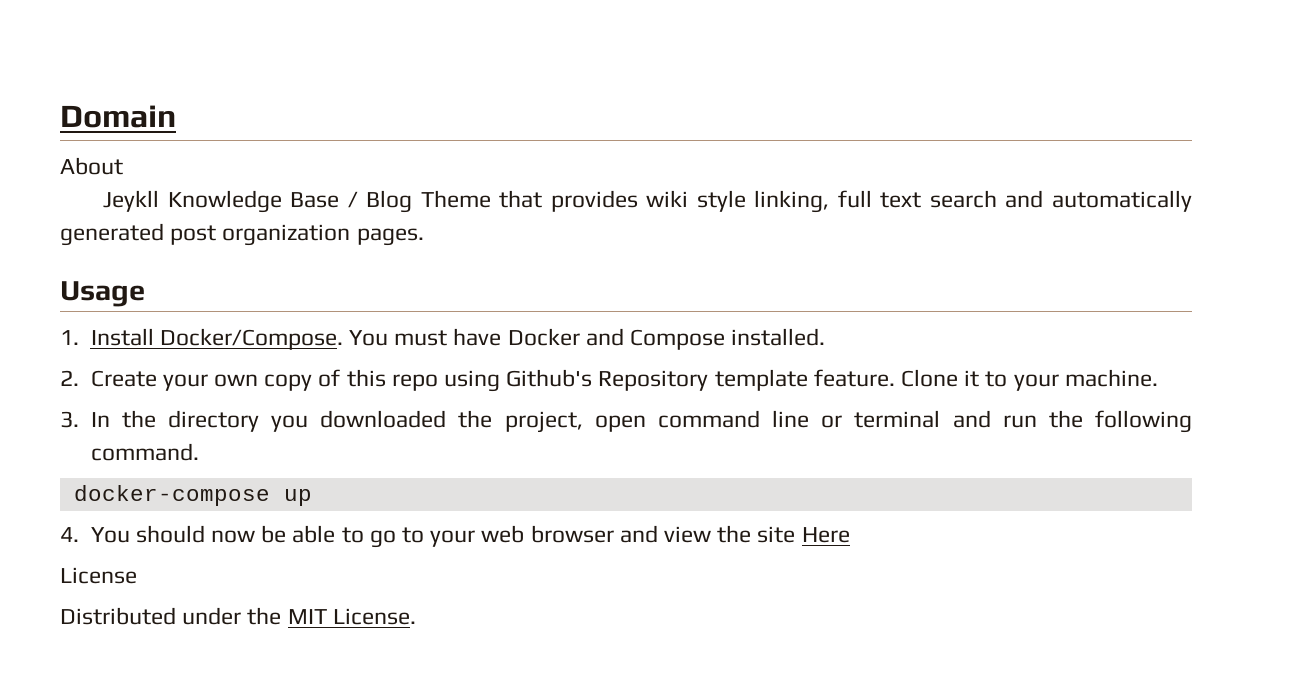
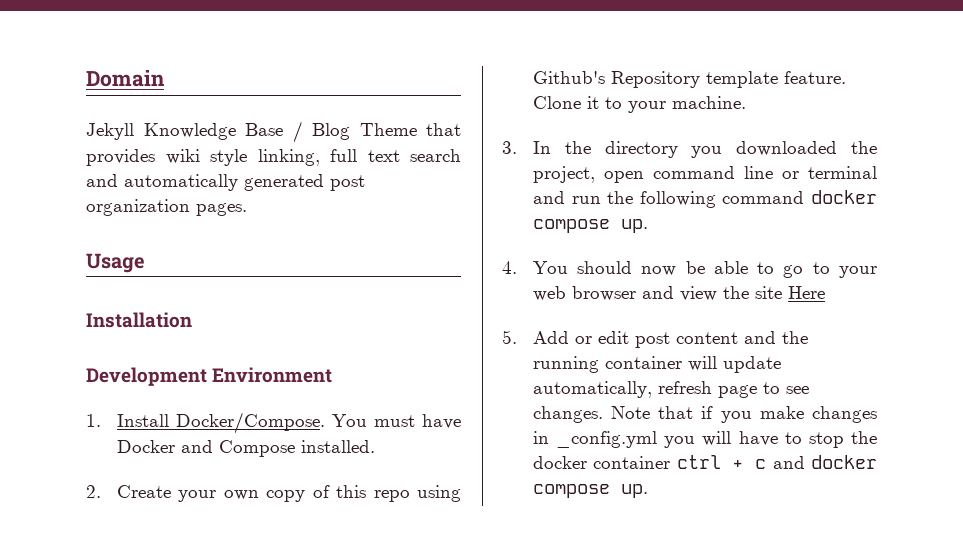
- About
- Jeykll Knowledge Base / Blog Theme that provides wiki style linking, full text search and automatically generated post organization pages.
+ Jekyll Knowledge Base / Blog Theme that provides wiki style linking, full text search and automatically generated post organization pages.
+ Installation
+ Development Environment
- 3. In the directory you downloaded the project, open command line or terminal and run the following command.
- docker-compose up
+ 3. In the directory you downloaded the project, open command line or terminal and run the following command docker compose up.
- License
- Distributed under the MIT License.
+ 5. Add or edit post content and the running container will update automatically, refresh page to see changes. Note that if you make changes in _config.yml you will have to stop the docker container ctrl + c and docker compose up.

